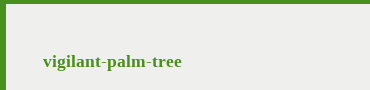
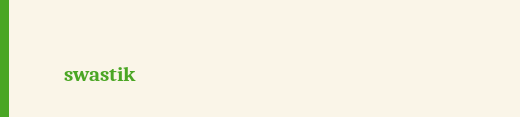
- vigilant-palm-tree
+ swastik

